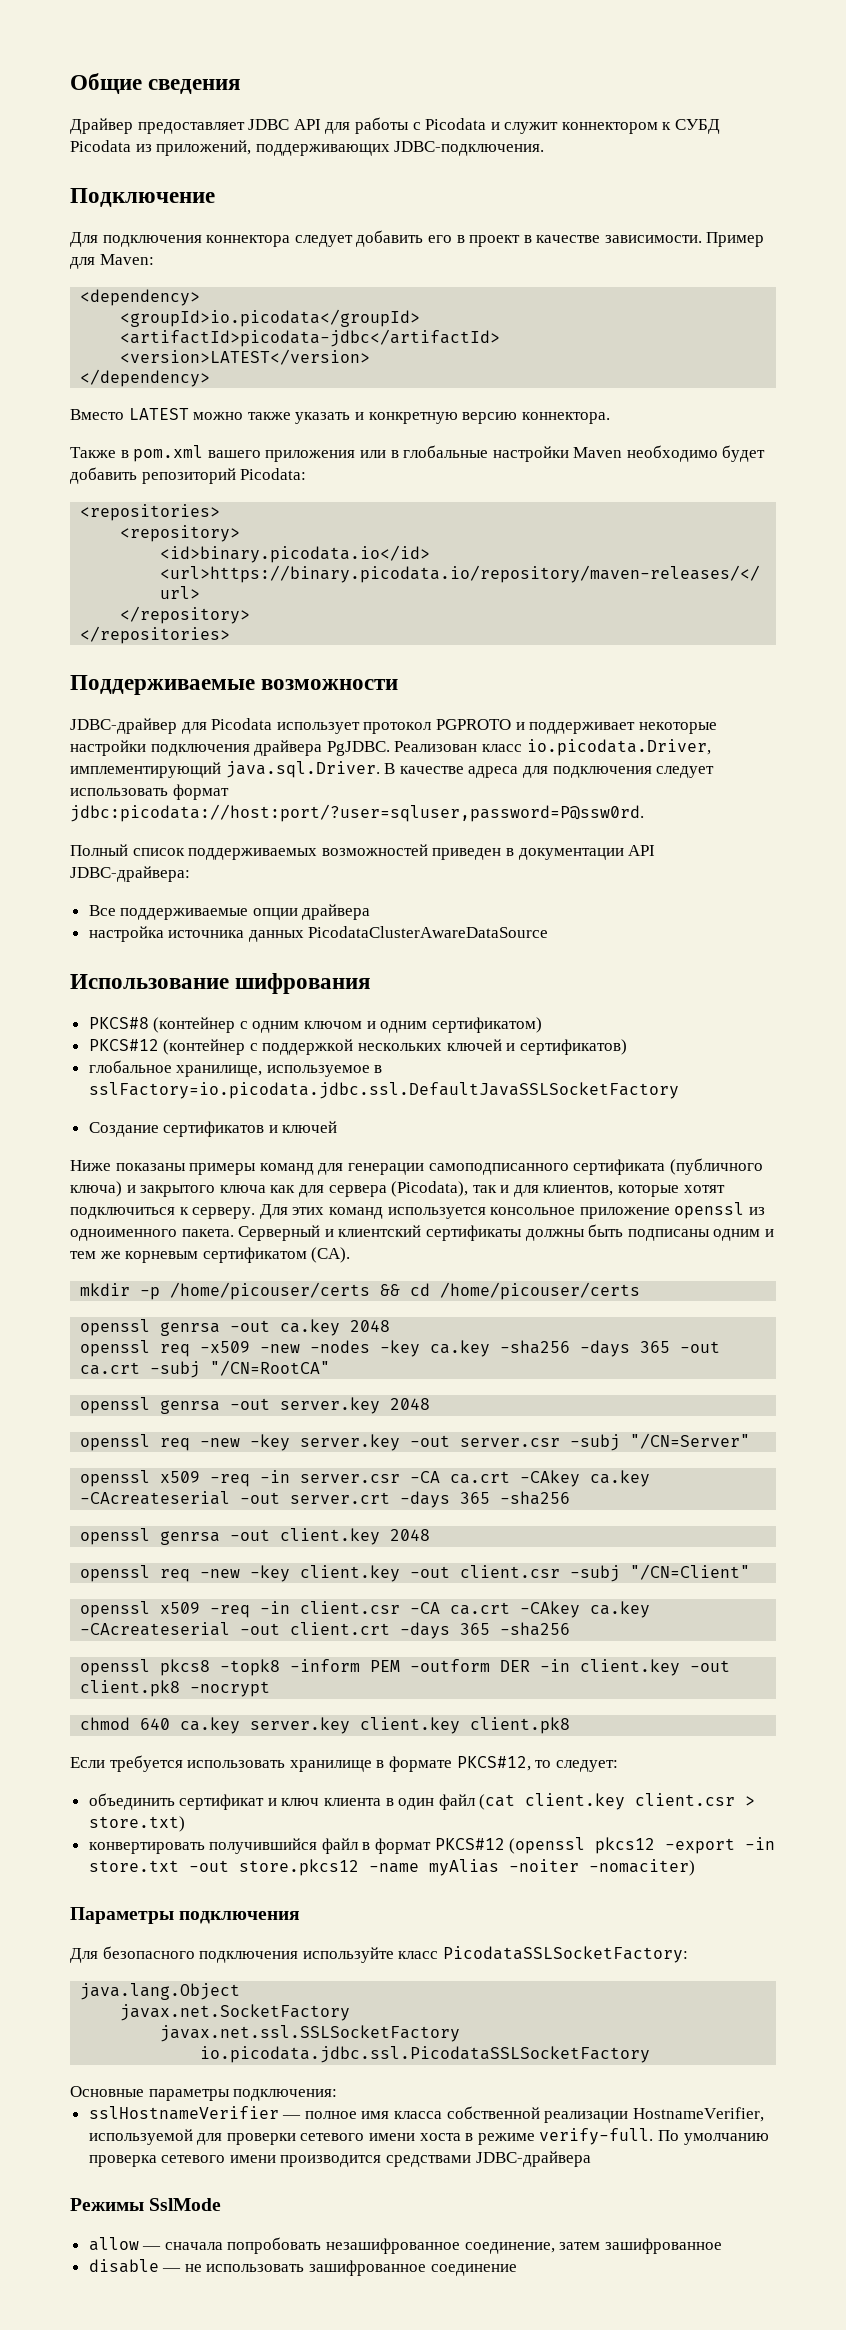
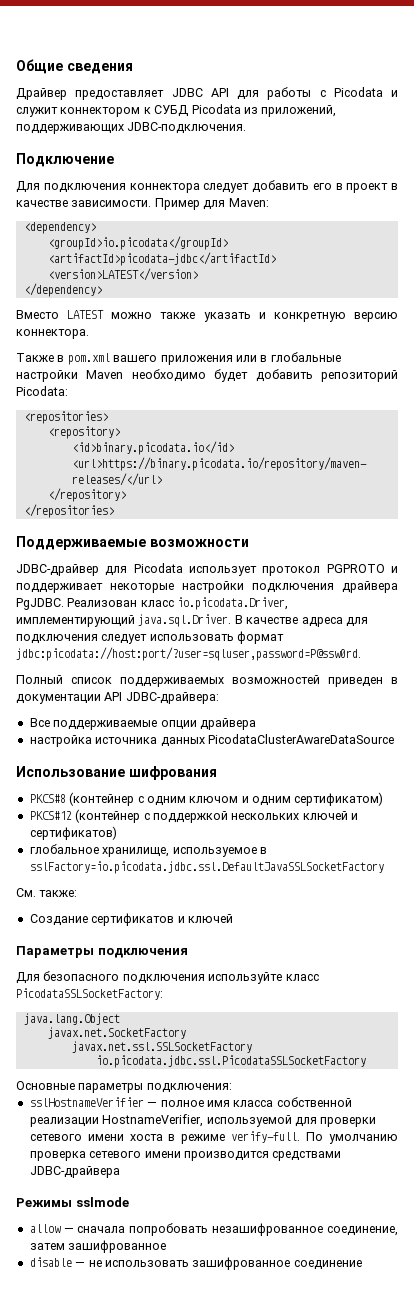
+ См. также:
- Ниже показаны примеры команд для генерации самоподписанного сертификата (публичного ключа) и закрытого ключа как для сервера (Picodata), так и для клиентов, которые хотят подключиться к серверу. Для этих команд используется консольное приложение openssl из одноименного пакета. Серверный и клиентский сертификаты должны быть подписаны одним и тем же корневым сертификатом (CA).
- mkdir -p /home/picouser/certs && cd /home/picouser/certs
- openssl genrsa -out ca.key 2048
- openssl req -x509 -new -nodes -key ca.key -sha256 -days 365 -out ca.crt -subj "/CN=RootCA"
- openssl genrsa -out server.key 2048
- openssl req -new -key server.key -out server.csr -subj "/CN=Server"
- openssl x509 -req -in server.csr -CA ca.crt -CAkey ca.key -CAcreateserial -out server.crt -days 365 -sha256
- openssl genrsa -out client.key 2048
- openssl req -new -key client.key -out client.csr -subj "/CN=Client"
- openssl x509 -req -in client.csr -CA ca.crt -CAkey ca.key -CAcreateserial -out client.crt -days 365 -sha256
- openssl pkcs8 -topk8 -inform PEM -outform DER -in client.key -out client.pk8 -nocrypt
- chmod 640 ca.key server.key client.key client.pk8
- Если требуется использовать хранилище в формате PKCS#12, то следует:
- объединить сертификат и ключ клиента в один файл (cat client.key client.csr > store.txt)
- конвертировать получившийся файл в формат PKCS#12 (openssl pkcs12 -export -in store.txt -out store.pkcs12 -name myAlias -noiter -nomaciter)
- Режимы SslMode
+ Режимы sslmode

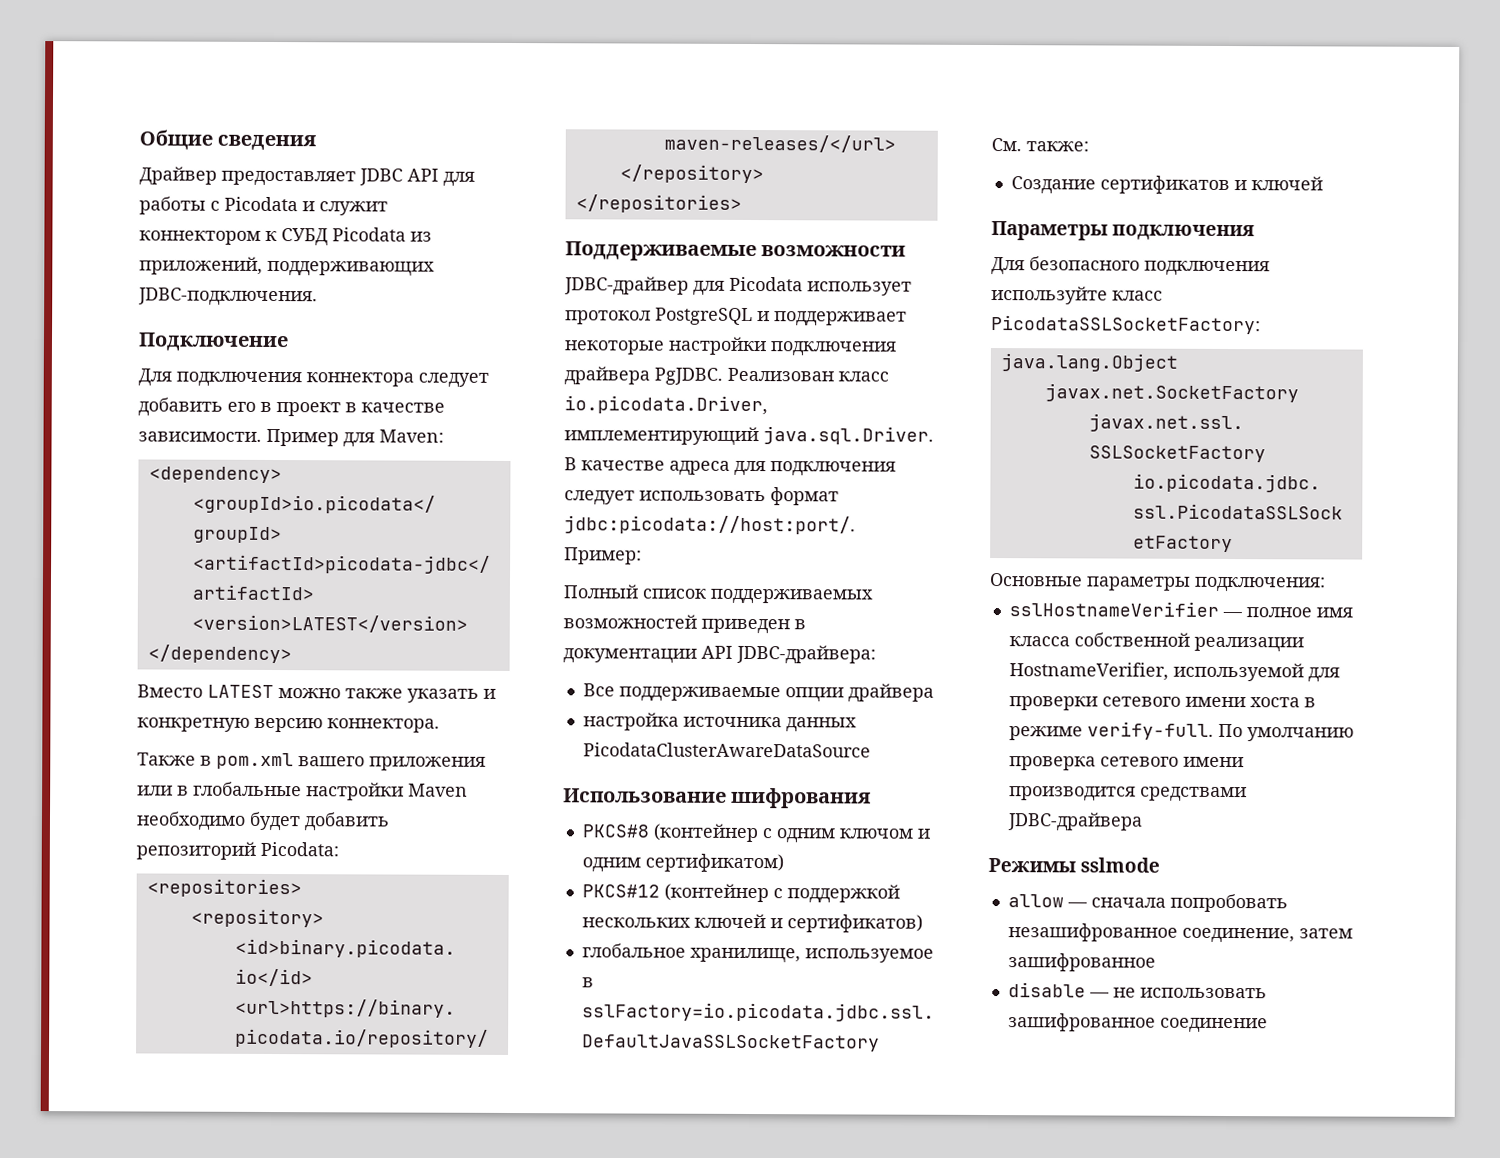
- JDBC-драйвер для Picodata использует протокол PGPROTO и поддерживает некоторые настройки подключения драйвера PgJDBC.
+ JDBC-драйвер для Picodata использует протокол PostgreSQL и поддерживает некоторые настройки подключения драйвера PgJDBC.
- Реализован класс io.picodata.Driver, имплементирующий java.sql.Driver. В качестве адреса для подключения следует использовать формат jdbc:picodata://host:port/?user=sqluser,password=P@ssw0rd.
+ Реализован класс io.picodata.Driver, имплементирующий java.sql.Driver. В качестве адреса для подключения следует использовать формат jdbc:picodata://host:port/. Пример:

